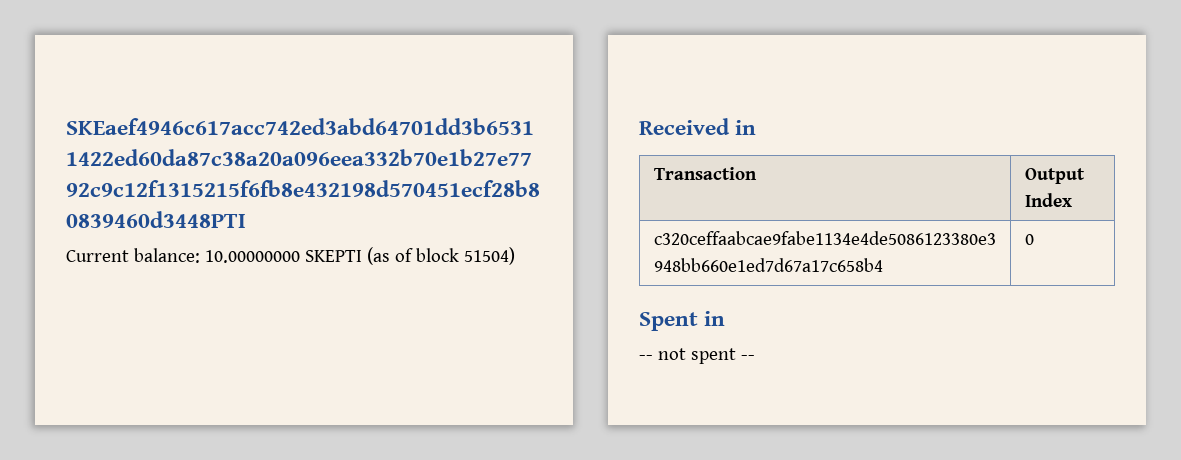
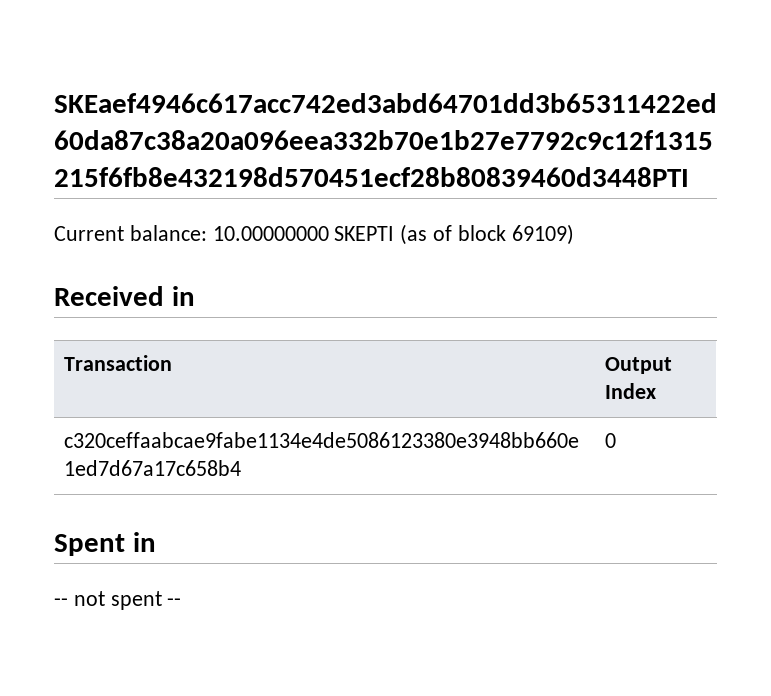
- Current balance: 10.00000000 SKEPTI (as of block 51504)
+ Current balance: 10.00000000 SKEPTI (as of block 69109)

